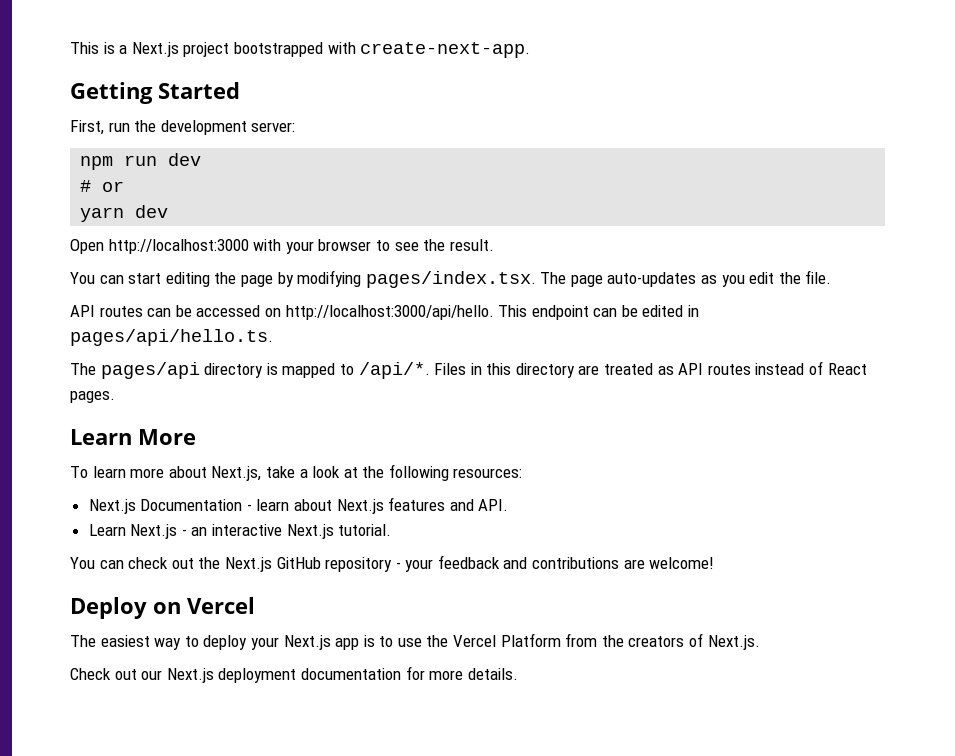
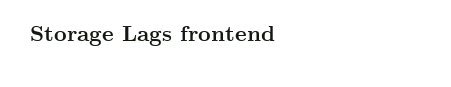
- This is a Next.js project bootstrapped with create-next-app.
- Getting Started
- First, run the development server:
- npm run dev
- # or
- yarn dev
- Open http://localhost:3000 with your browser to see the result.
- You can start editing the page by modifying pages/index.tsx. The page auto-updates as you edit the file.
- API routes can be accessed on http://localhost:3000/api/hello. This endpoint can be edited in pages/api/hello.ts.
- The pages/api directory is mapped to /api/*. Files in this directory are treated as API routes instead of React pages.
- Learn More
- To learn more about Next.js, take a look at the following resources:
- Next.js Documentation - learn about Next.js features and API.
- Learn Next.js - an interactive Next.js tutorial.
- You can check out the Next.js GitHub repository - your feedback and contributions are welcome!
- Deploy on Vercel
- The easiest way to deploy your Next.js app is to use the Vercel Platform from the creators of Next.js.
- Check out our Next.js deployment documentation for more details.
+ Storage Lags frontend

